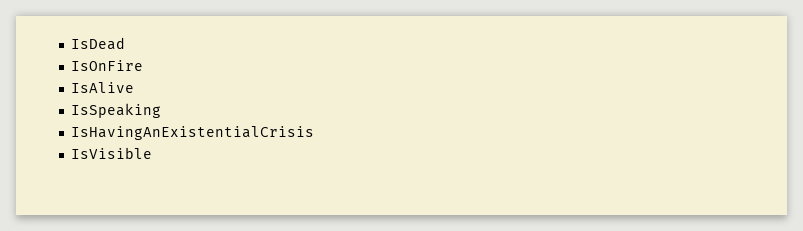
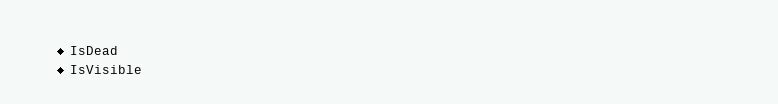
- IsOnFire
- IsAlive
- IsSpeaking
- IsHavingAnExistentialCrisis

